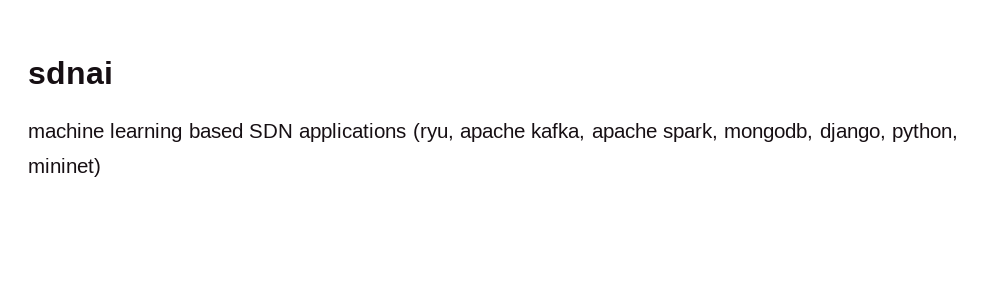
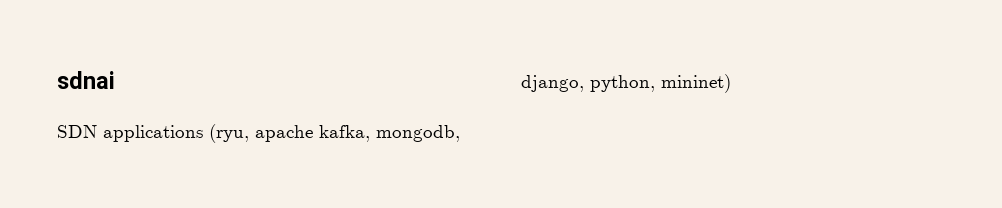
- machine learning based SDN applications (ryu, apache kafka, apache spark, mongodb, django, python, mininet)
+ SDN applications (ryu, apache kafka, mongodb, django, python, mininet)

